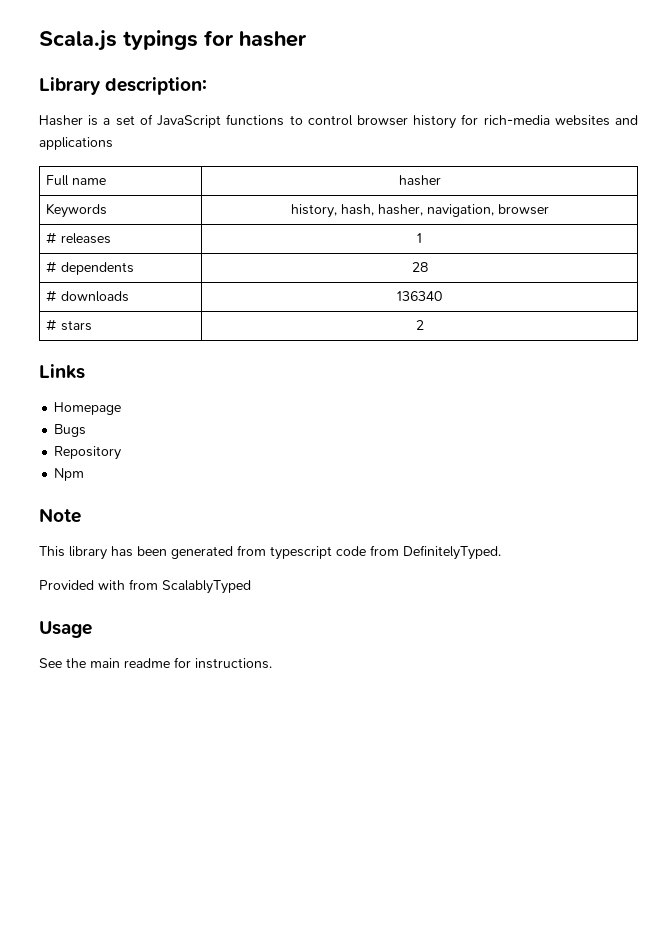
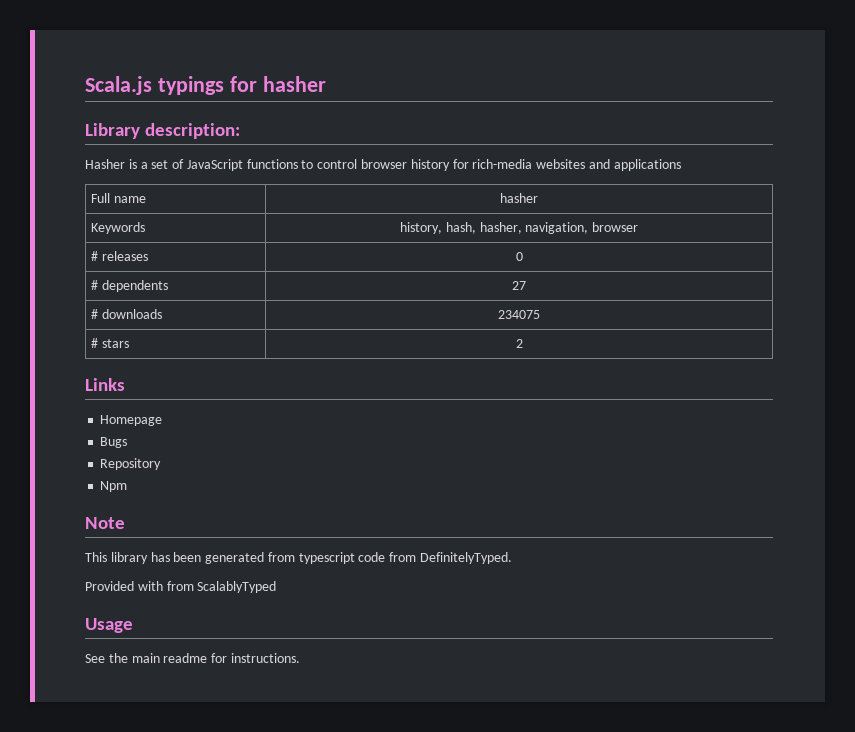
- # releases | 1
+ # releases | 0
- # dependents | 28
+ # dependents | 27
- # downloads | 136340
+ # downloads | 234075

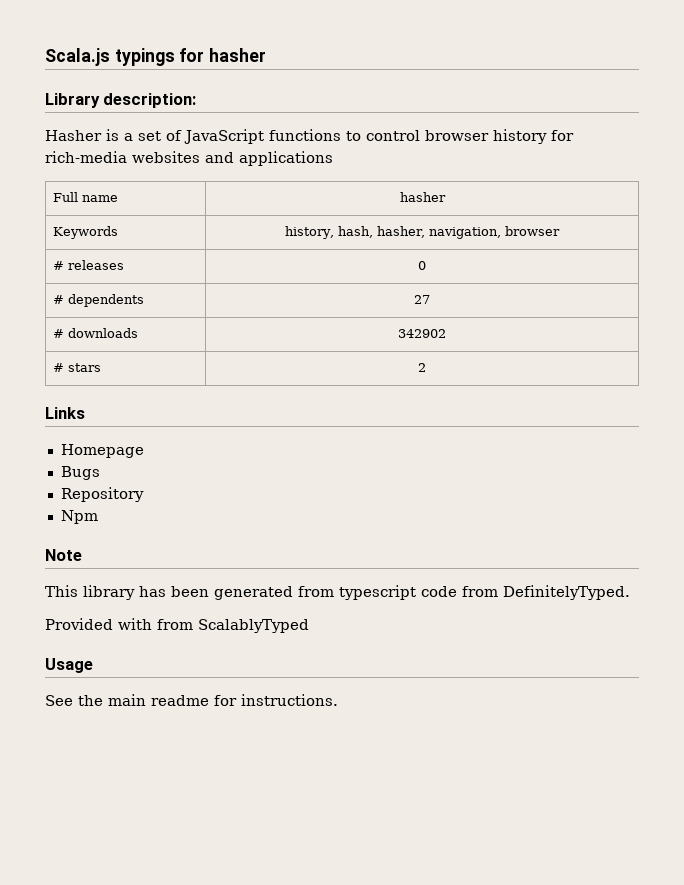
- # downloads | 234075
+ # downloads | 342902

